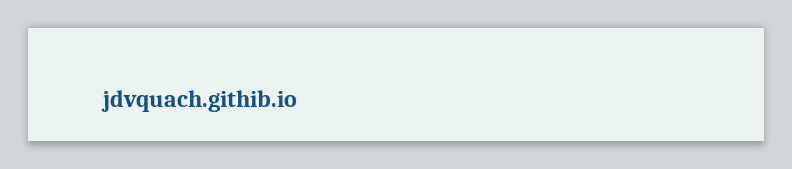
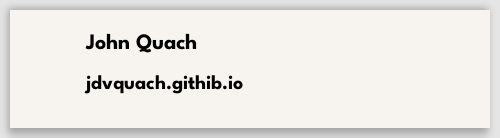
+ John Quach

